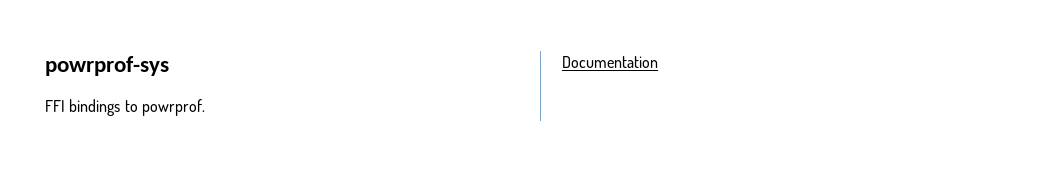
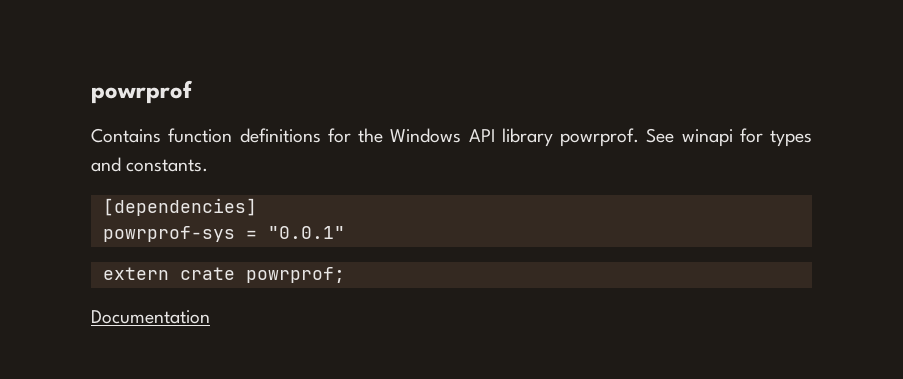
- powrprof-sys
- FFI bindings to powrprof.
+ powrprof
+ Contains function definitions for the Windows API library powrprof. See winapi for types and constants.
+ [dependencies]
+ powrprof-sys = "0.0.1"
+ extern crate powrprof;

